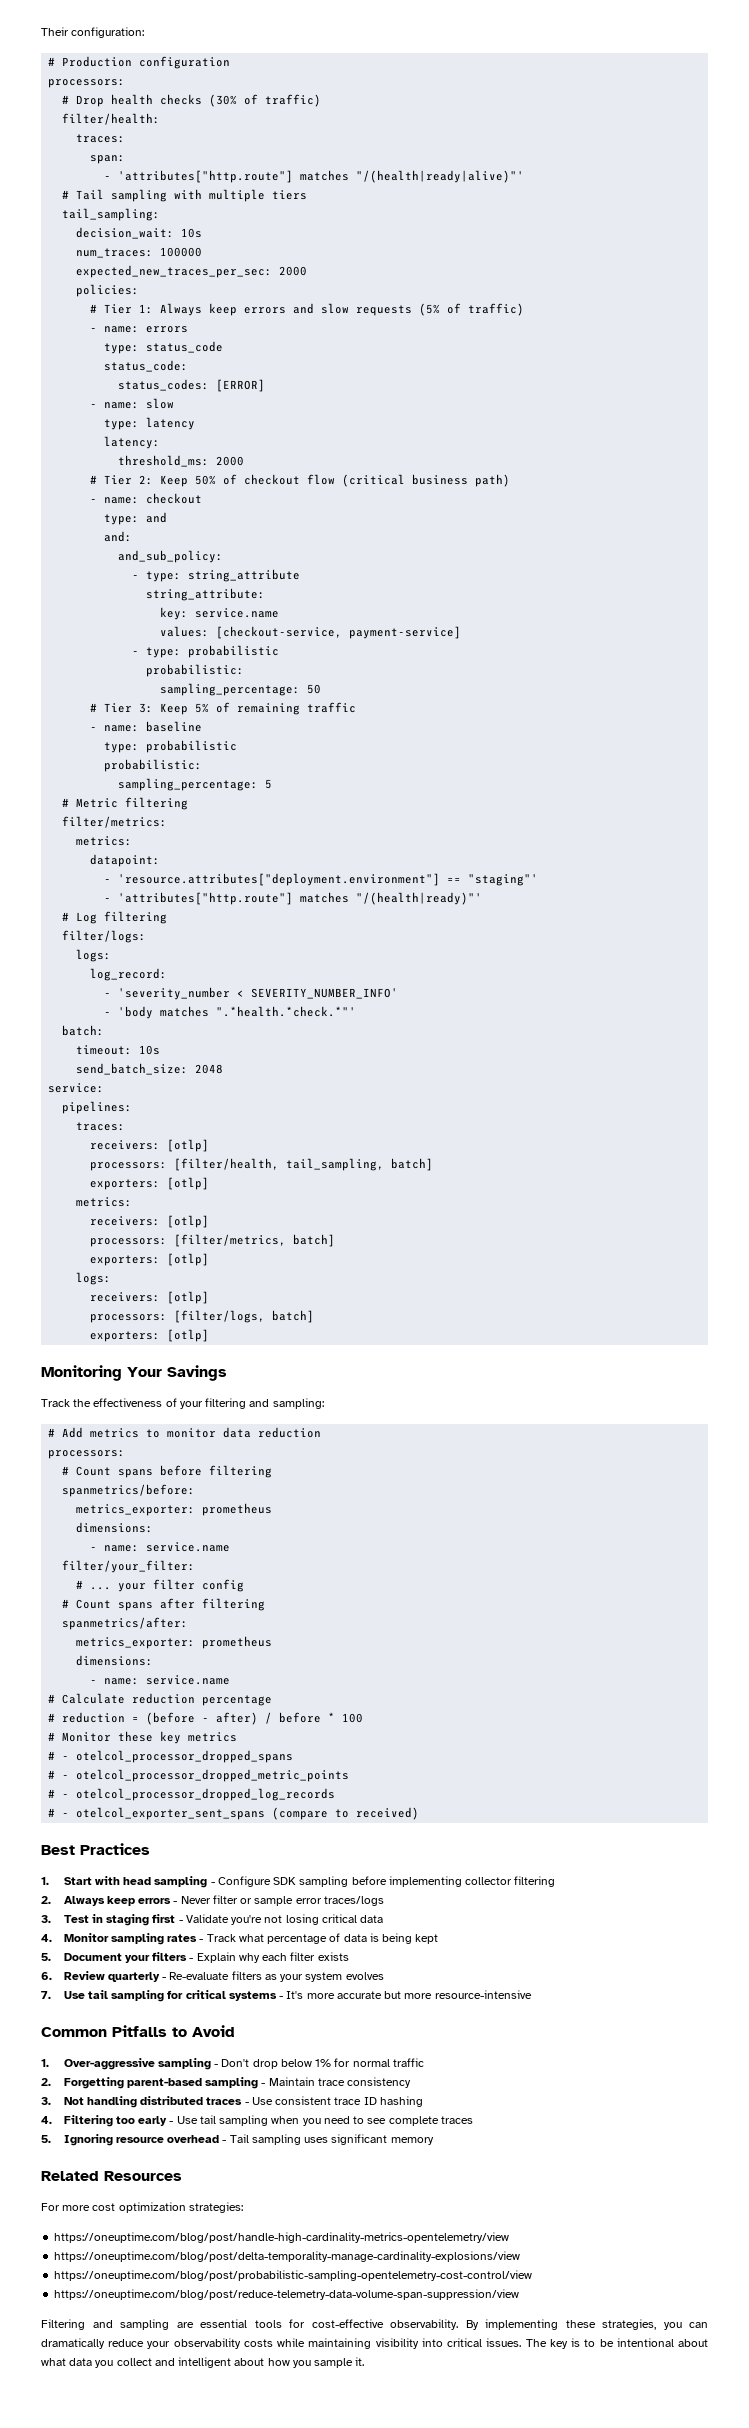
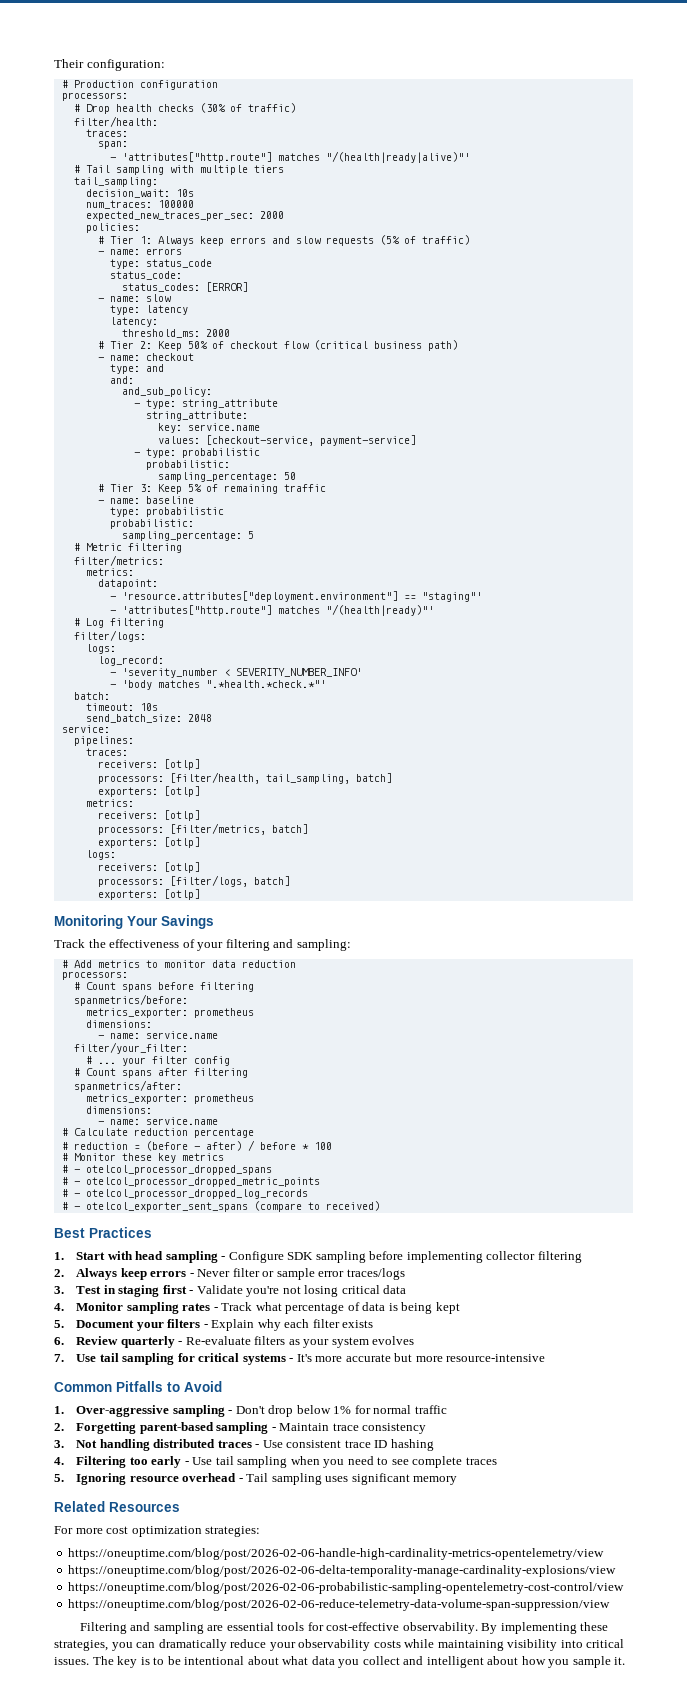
- https://oneuptime.com/blog/post/handle-high-cardinality-metrics-opentelemetry/view
- https://oneuptime.com/blog/post/delta-temporality-manage-cardinality-explosions/view
- https://oneuptime.com/blog/post/probabilistic-sampling-opentelemetry-cost-control/view
- https://oneuptime.com/blog/post/reduce-telemetry-data-volume-span-suppression/view
+ https://oneuptime.com/blog/post/2026-02-06-handle-high-cardinality-metrics-opentelemetry/view
+ https://oneuptime.com/blog/post/2026-02-06-delta-temporality-manage-cardinality-explosions/view
+ https://oneuptime.com/blog/post/2026-02-06-probabilistic-sampling-opentelemetry-cost-control/view
+ https://oneuptime.com/blog/post/2026-02-06-reduce-telemetry-data-volume-span-suppression/view

